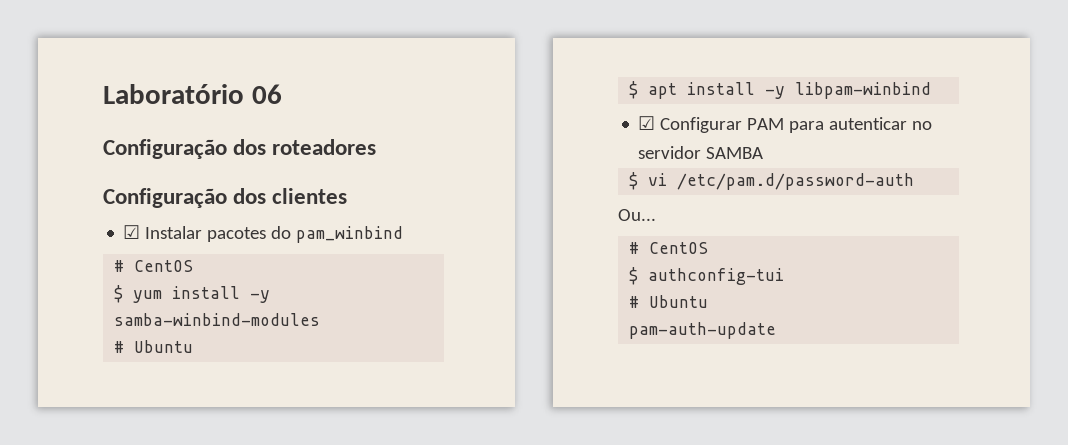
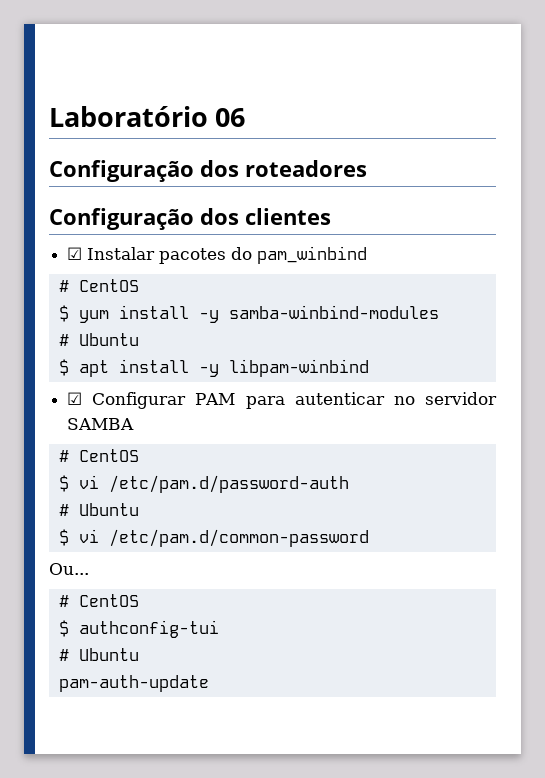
  ☑ Configurar PAM para autenticar no servidor SAMBA
+ # CentOS
  $ vi /etc/pam.d/password-auth
+ # Ubuntu
+ $ vi /etc/pam.d/common-password

